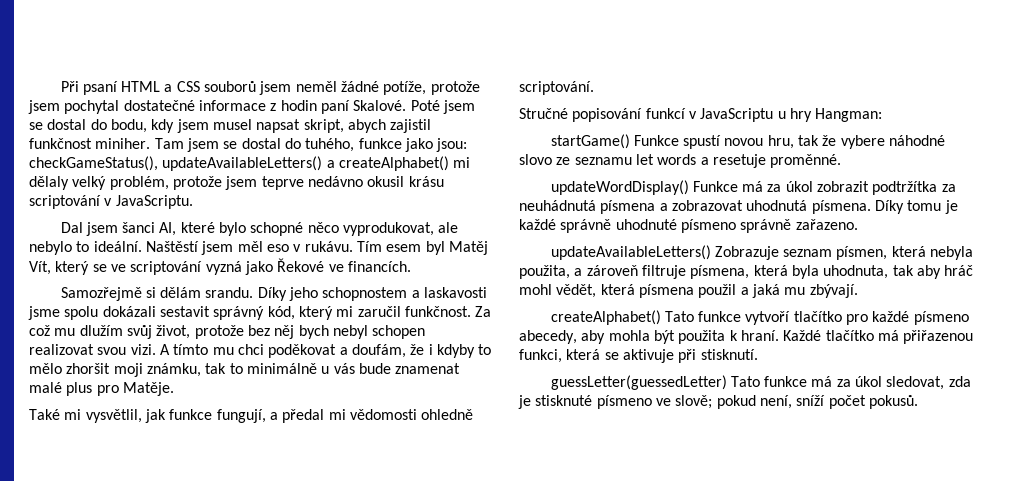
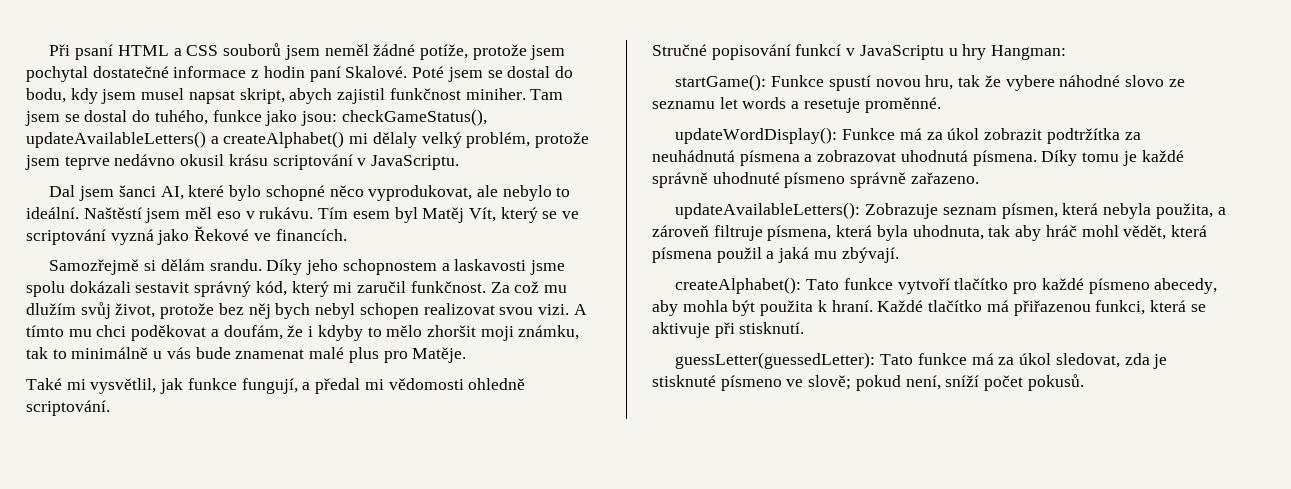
- startGame() Funkce spustí novou hru, tak že vybere náhodné slovo ze seznamu let words a resetuje proměnné.
+ startGame(): Funkce spustí novou hru, tak že vybere náhodné slovo ze seznamu let words a resetuje proměnné.
- updateWordDisplay() Funkce má za úkol zobrazit podtržítka za neuhádnutá písmena a zobrazovat uhodnutá písmena.
+ updateWordDisplay(): Funkce má za úkol zobrazit podtržítka za neuhádnutá písmena a zobrazovat uhodnutá písmena.
- updateAvailableLetters() Zobrazuje seznam písmen, která nebyla použita, a zároveň filtruje písmena, která byla uhodnuta, tak aby hráč mohl vědět, která písmena použil a jaká mu zbývají.
+ updateAvailableLetters(): Zobrazuje seznam písmen, která nebyla použita, a zároveň filtruje písmena, která byla uhodnuta, tak aby hráč mohl vědět, která písmena použil a jaká mu zbývají.
- createAlphabet() Tato funkce vytvoří tlačítko pro každé písmeno abecedy, aby mohla být použita k hraní.
+ createAlphabet(): Tato funkce vytvoří tlačítko pro každé písmeno abecedy, aby mohla být použita k hraní.
- guessLetter(guessedLetter) Tato funkce má za úkol sledovat, zda je stisknuté písmeno ve slově; pokud není, sníží počet pokusů.
+ guessLetter(guessedLetter): Tato funkce má za úkol sledovat, zda je stisknuté písmeno ve slově; pokud není, sníží počet pokusů.

